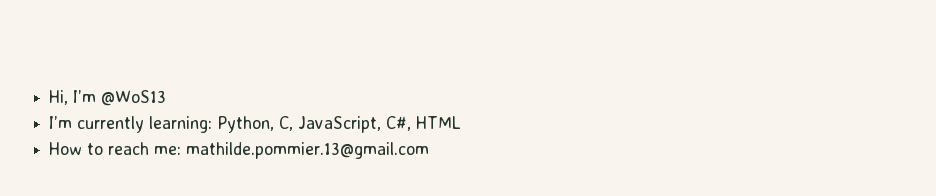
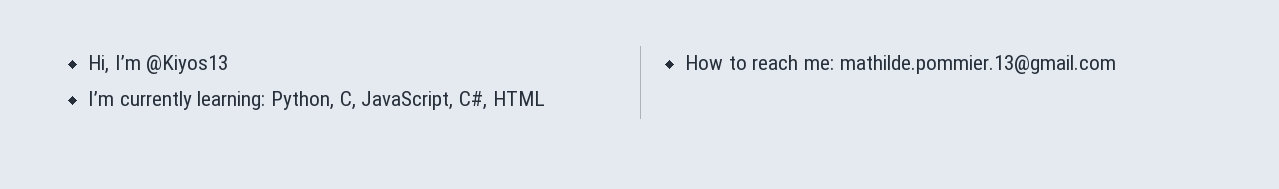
- Hi, I’m @WoS13
+ Hi, I’m @Kiyos13

